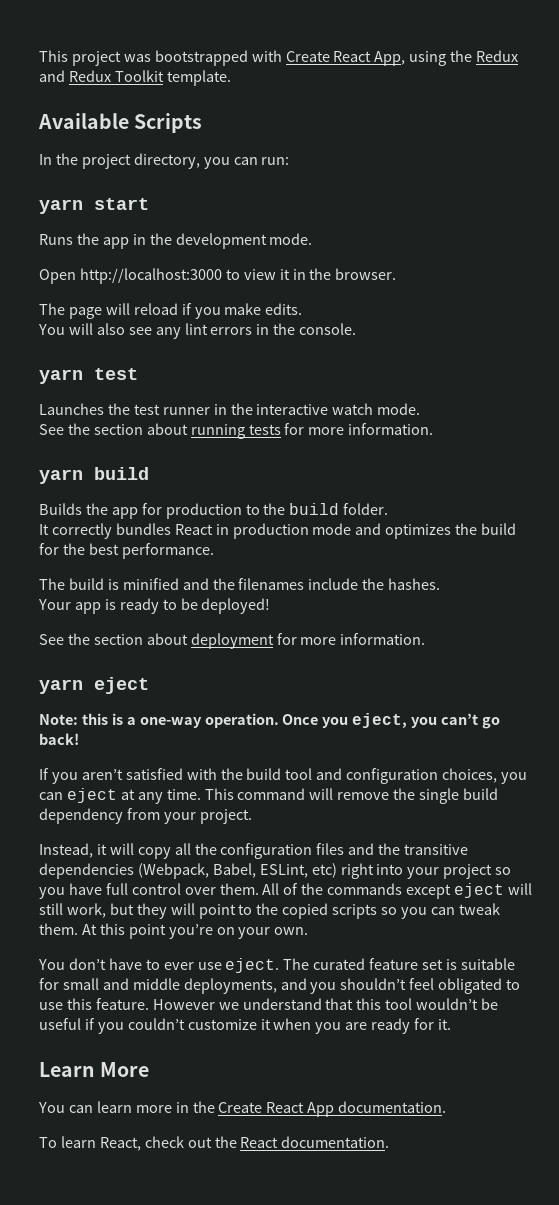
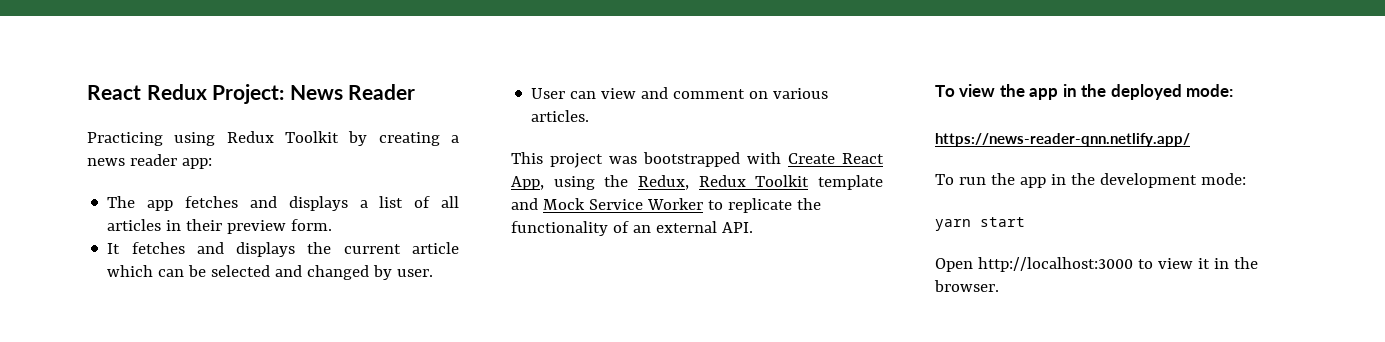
+ React Redux Project: News Reader
+ Practicing using Redux Toolkit by creating a news reader app:
+ The app fetches and displays a list of all articles in their preview form.
+ It fetches and displays the current article which can be selected and changed by user.
+ User can view and comment on various articles.
- This project was bootstrapped with Create React App, using the Redux and Redux Toolkit template.
- Available Scripts
- In the project directory, you can run:
+ This project was bootstrapped with Create React App, using the Redux, Redux Toolkit template and Mock Service Worker to replicate the functionality of an external API.
+ To view the app in the deployed mode:
+ https://news-reader-qnn.netlify.app/
+ To run the app in the development mode:
  yarn start
- Runs the app in the development mode.
- The page will reload if you make edits.
- You will also see any lint errors in the console.
- yarn test
- Launches the test runner in the interactive watch mode.
- See the section about running tests for more information.
- yarn build
- Builds the app for production to the build folder.
- It correctly bundles React in production mode and optimizes the build for the best performance.
- The build is minified and the filenames include the hashes.
- Your app is ready to be deployed!
- See the section about deployment for more information.
- yarn eject
- Note: this is a one-way operation. Once you eject, you can’t go back!
- If you aren’t satisfied with the build tool and configuration choices, you can eject at any time. This command will remove the single build dependency from your project.
- Instead, it will copy all the configuration files and the transitive dependencies (Webpack, Babel, ESLint, etc) right into your project so you have full control over them. All of the commands except eject will still work, but they will point to the copied scripts so you can tweak them. At this point you’re on your own.
- You don’t have to ever use eject. The curated feature set is suitable for small and middle deployments, and you shouldn’t feel obligated to use this feature. However we understand that this tool wouldn’t be useful if you couldn’t customize it when you are ready for it.
- Learn More
- You can learn more in the Create React App documentation.
- To learn React, check out the React documentation.

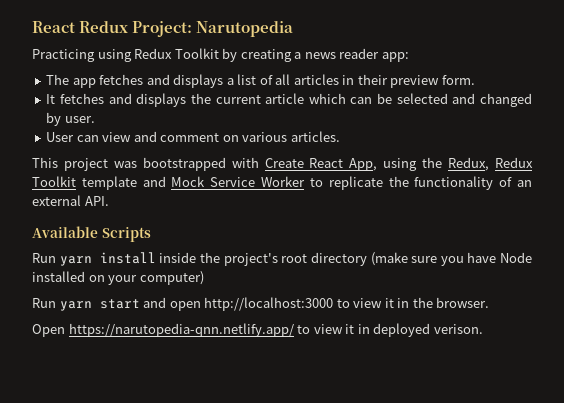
- React Redux Project: News Reader
+ React Redux Project: Narutopedia
- To view the app in the deployed mode:
- https://news-reader-qnn.netlify.app/
- To run the app in the development mode:
- yarn start
- Open http://localhost:3000 to view it in the browser.
+ Available Scripts
+ Run yarn install inside the project's root directory (make sure you have Node installed on your computer)
+ Run yarn start and open http://localhost:3000 to view it in the browser.
+ Open https://narutopedia-qnn.netlify.app/ to view it in deployed verison.

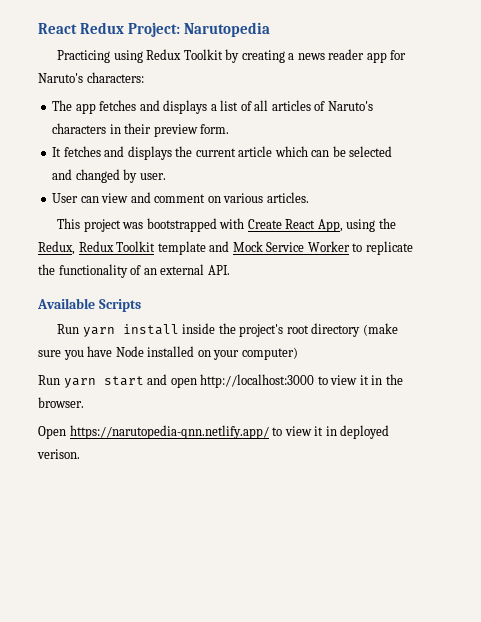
- Practicing using Redux Toolkit by creating a news reader app:
+ Practicing using Redux Toolkit by creating a news reader app for Naruto's characters:
- The app fetches and displays a list of all articles in their preview form.
+ The app fetches and displays a list of all articles of Naruto's characters in their preview form.

